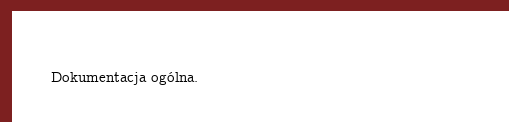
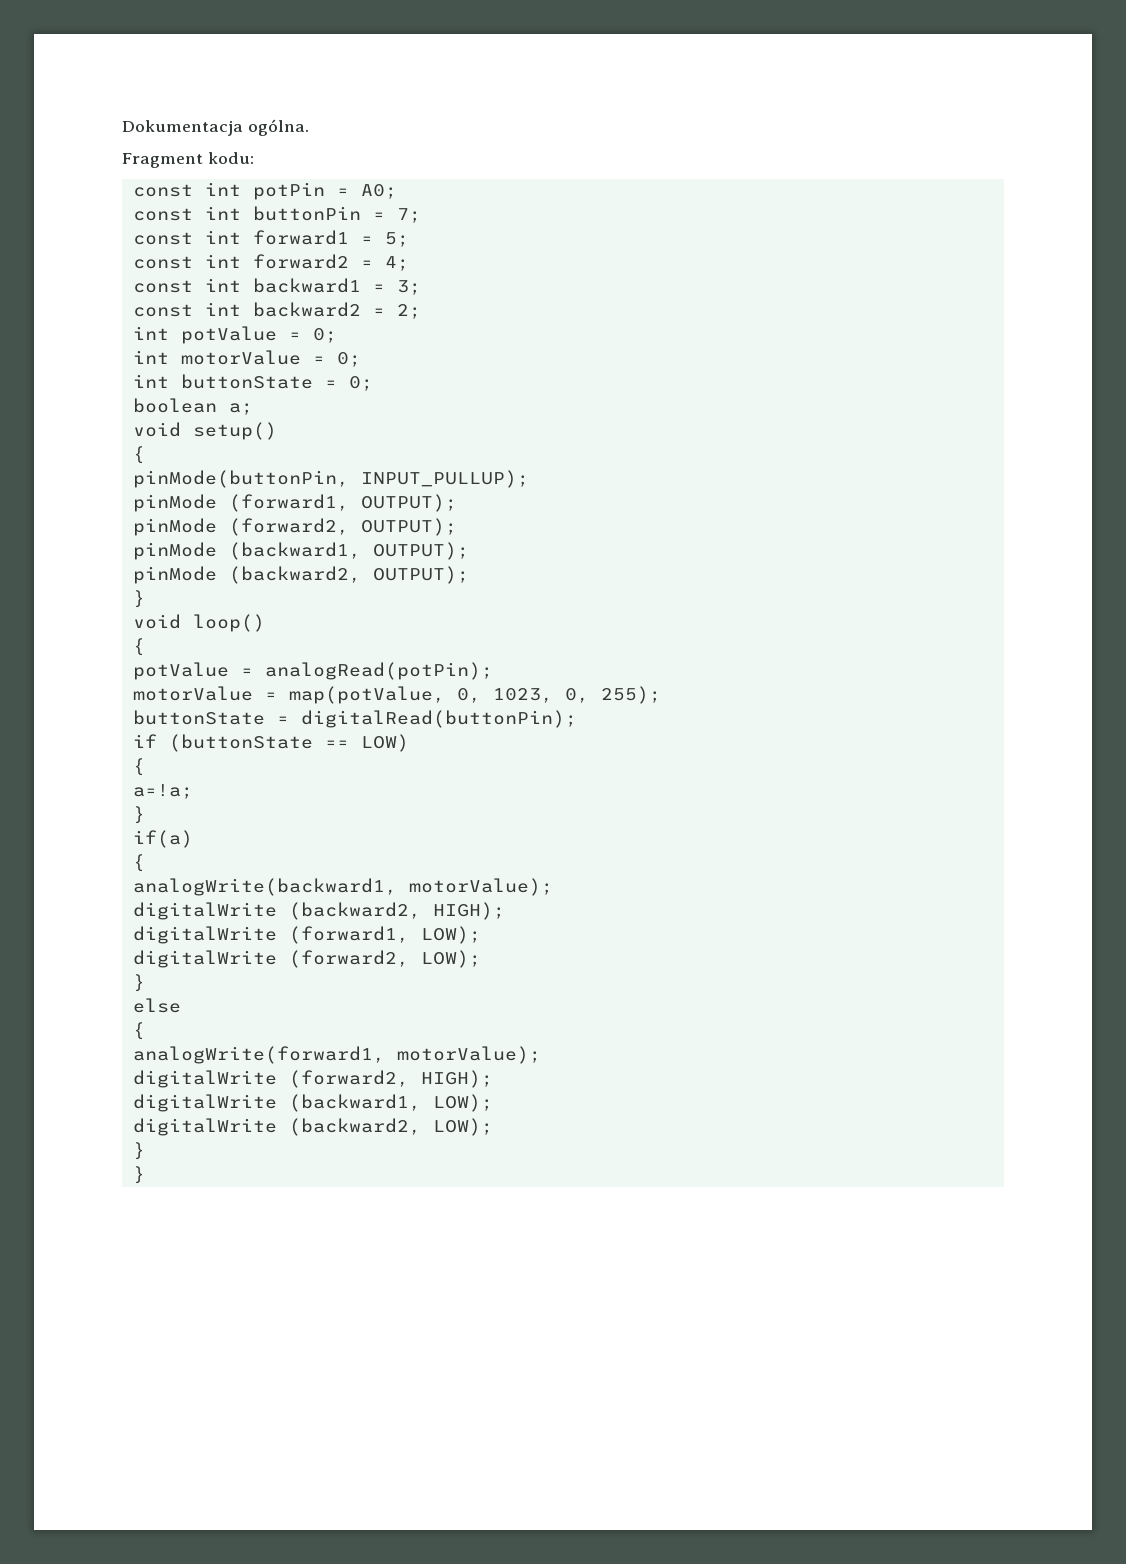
+ Fragment kodu:
+ const int potPin = A0;
+ const int buttonPin = 7;
+ const int forward1 = 5;
+ const int forward2 = 4;
+ const int backward1 = 3;
+ const int backward2 = 2;
+ int potValue = 0;
+ int motorValue = 0;
+ int buttonState = 0;
+ boolean a;
+ void setup()
+ {
+ pinMode(buttonPin, INPUT_PULLUP);
+ pinMode (forward1, OUTPUT);
+ pinMode (forward2, OUTPUT);
+ pinMode (backward1, OUTPUT);
+ pinMode (backward2, OUTPUT);
+ }
+ void loop()
+ {
+ potValue = analogRead(potPin);
+ motorValue = map(potValue, 0, 1023, 0, 255);
+ buttonState = digitalRead(buttonPin);
+ if (buttonState == LOW)
+ {
+ a=!a;
+ }
+ if(a)
+ {
+ analogWrite(backward1, motorValue);
+ digitalWrite (backward2, HIGH);
+ digitalWrite (forward1, LOW);
+ digitalWrite (forward2, LOW);
+ }
+ else
+ {
+ analogWrite(forward1, motorValue);
+ digitalWrite (forward2, HIGH);
+ digitalWrite (backward1, LOW);
+ digitalWrite (backward2, LOW);
+ }
+ }

